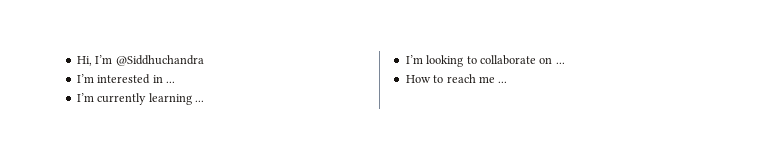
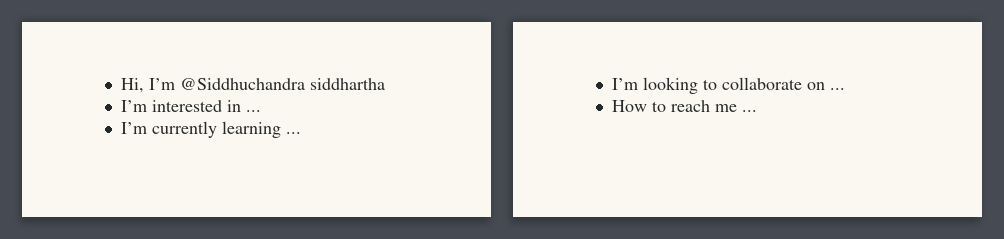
- Hi, I’m @Siddhuchandra
+ Hi, I’m @Siddhuchandra siddhartha

